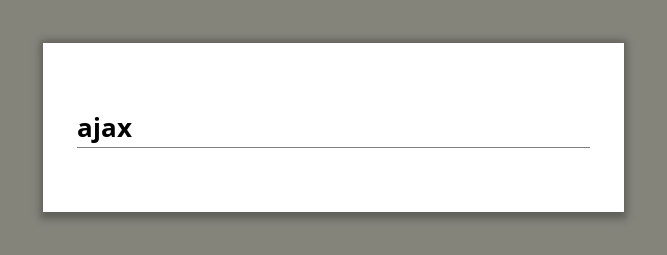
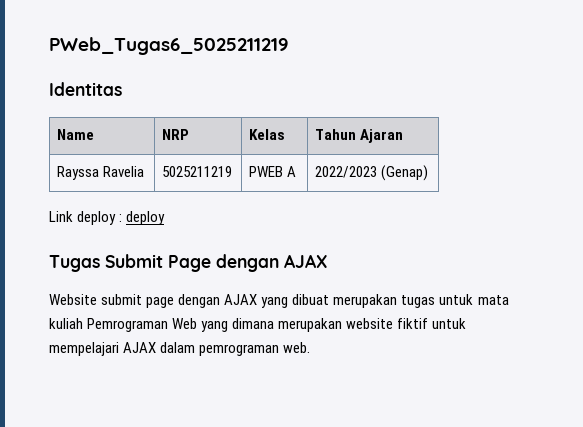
- ajax
+ PWeb_Tugas6_5025211219
+ Identitas
+ Name | NRP | Kelas | Tahun Ajaran
+ Rayssa Ravelia | 5025211219 | PWEB A | 2022/2023 (Genap)
+ Link deploy : deploy
+ Tugas Submit Page dengan AJAX
+ Website submit page dengan AJAX yang dibuat merupakan tugas untuk mata kuliah Pemrograman Web yang dimana merupakan website fiktif untuk mempelajari AJAX dalam pemrograman web.

